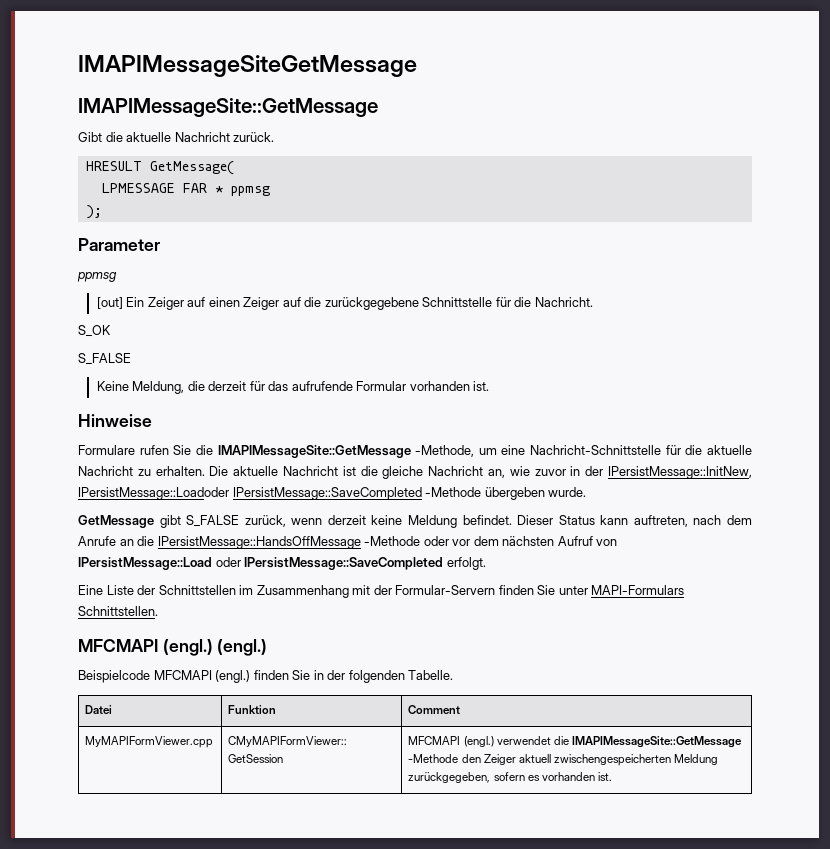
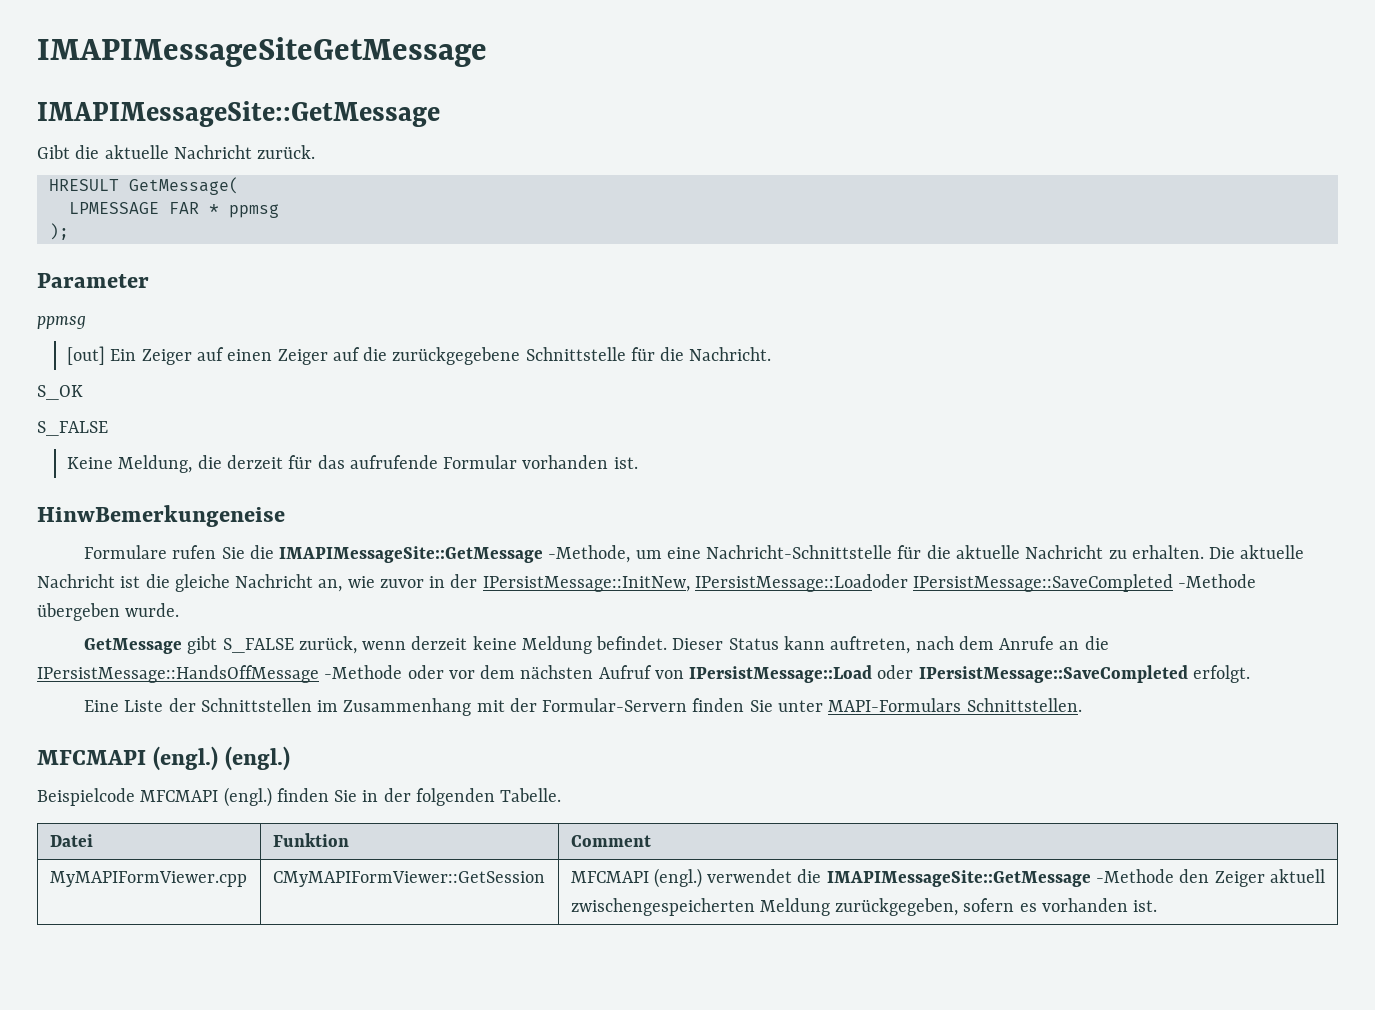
- Hinweise
+ HinwBemerkungeneise

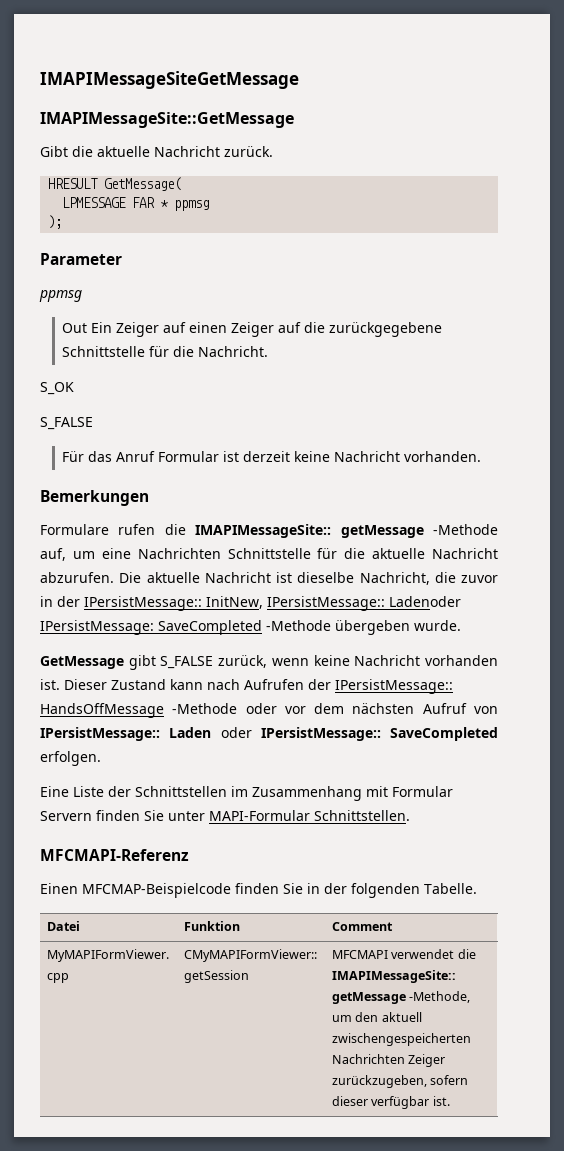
- [out] Ein Zeiger auf einen Zeiger auf die zurückgegebene Schnittstelle für die Nachricht.
+ Out Ein Zeiger auf einen Zeiger auf die zurückgegebene Schnittstelle für die Nachricht.
- Keine Meldung, die derzeit für das aufrufende Formular vorhanden ist.
- HinwBemerkungeneise
- Formulare rufen Sie die IMAPIMessageSite::GetMessage -Methode, um eine Nachricht-Schnittstelle für die aktuelle Nachricht zu erhalten.
+ Für das Anruf Formular ist derzeit keine Nachricht vorhanden.
+ Bemerkungen
+ Formulare rufen die IMAPIMessageSite:: getMessage -Methode auf, um eine Nachrichten Schnittstelle für die aktuelle Nachricht abzurufen.
- Die aktuelle Nachricht ist die gleiche Nachricht an, wie zuvor in der IPersistMessage::InitNew, IPersistMessage::Loadoder IPersistMessage::SaveCompleted -Methode übergeben wurde.
+ Die aktuelle Nachricht ist dieselbe Nachricht, die zuvor in der IPersistMessage:: InitNew, IPersistMessage:: Ladenoder IPersistMessage: SaveCompleted -Methode übergeben wurde.
- GetMessage gibt S_FALSE zurück, wenn derzeit keine Meldung befindet. Dieser Status kann auftreten, nach dem Anrufe an die IPersistMessage::HandsOffMessage -Methode oder vor dem nächsten Aufruf von IPersistMessage::Load oder IPersistMessage::SaveCompleted erfolgt.
+ GetMessage gibt S_FALSE zurück, wenn keine Nachricht vorhanden ist. Dieser Zustand kann nach Aufrufen der IPersistMessage:: HandsOffMessage -Methode oder vor dem nächsten Aufruf von IPersistMessage:: Laden oder IPersistMessage:: SaveCompleted erfolgen.
- Eine Liste der Schnittstellen im Zusammenhang mit der Formular-Servern finden Sie unter MAPI-Formulars Schnittstellen.
+ Eine Liste der Schnittstellen im Zusammenhang mit Formular Servern finden Sie unter MAPI-Formular Schnittstellen.
- MFCMAPI (engl.) (engl.)
- Beispielcode MFCMAPI (engl.) finden Sie in der folgenden Tabelle.
+ MFCMAPI-Referenz
+ Einen MFCMAP-Beispielcode finden Sie in der folgenden Tabelle.
- MyMAPIFormViewer.cpp | CMyMAPIFormViewer::GetSession | MFCMAPI (engl.) verwendet die IMAPIMessageSite::GetMessage -Methode den Zeiger aktuell zwischengespeicherten Meldung zurückgegeben, sofern es vorhanden ist.
+ MyMAPIFormViewer. cpp | CMyMAPIFormViewer:: getSession | MFCMAPI verwendet die IMAPIMessageSite:: getMessage -Methode, um den aktuell zwischengespeicherten Nachrichten Zeiger zurückzugeben, sofern dieser verfügbar ist.

